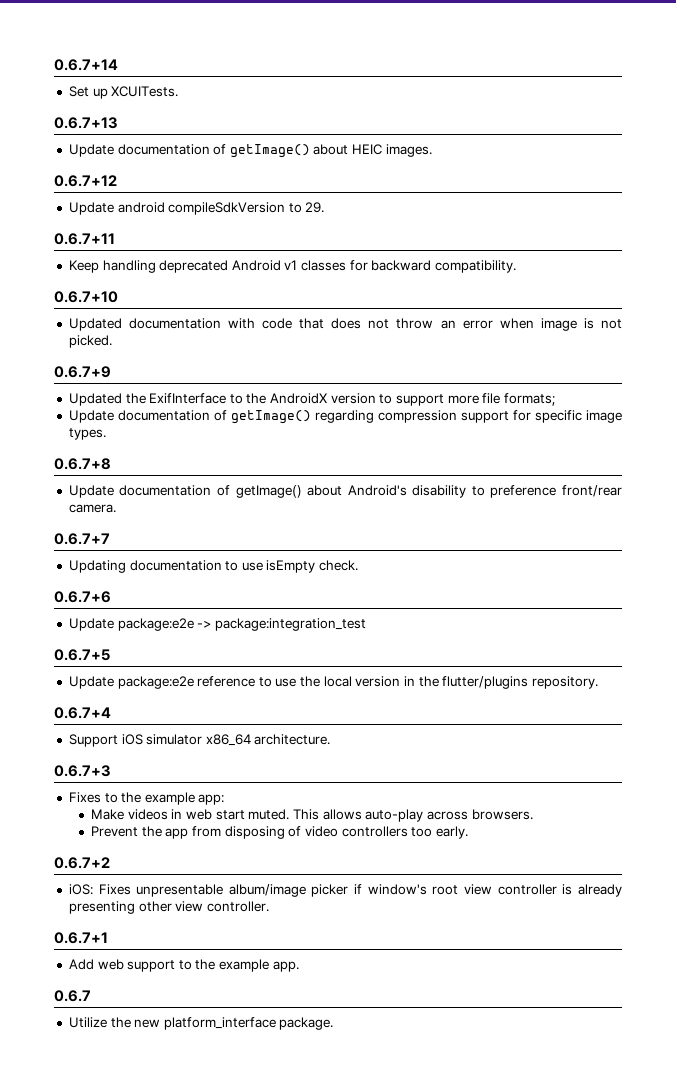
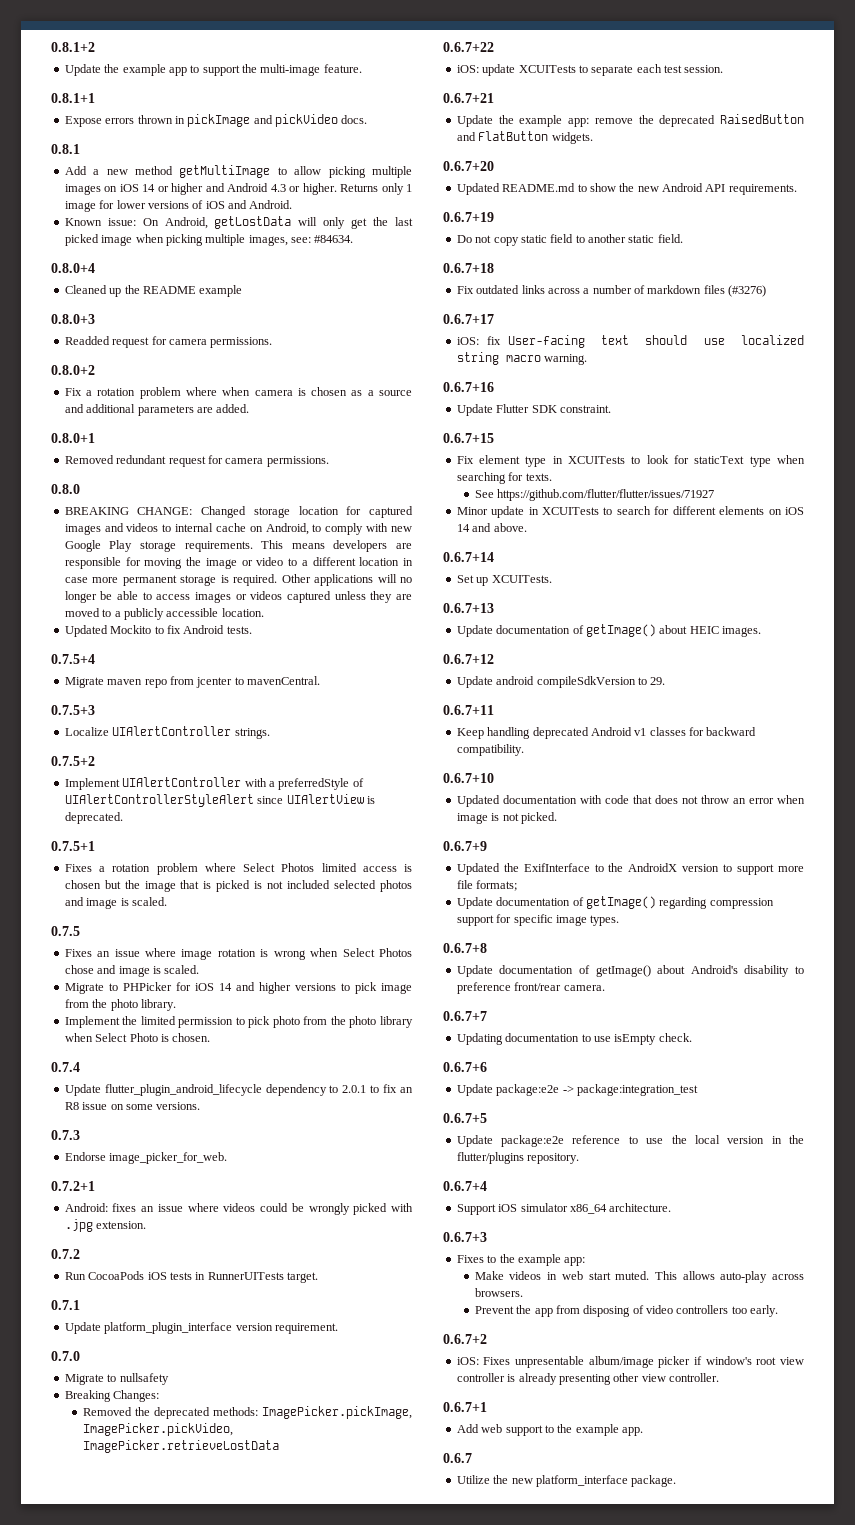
+ 0.8.1+2
+ Update the example app to support the multi-image feature.
+ 0.8.1+1
+ Expose errors thrown in pickImage and pickVideo docs.
+ 0.8.1
+ Add a new method getMultiImage to allow picking multiple images on iOS 14 or higher and Android 4.3 or higher. Returns only 1 image for lower versions of iOS and Android.
+ Known issue: On Android, getLostData will only get the last picked image when picking multiple images, see: #84634.
+ 0.8.0+4
+ Cleaned up the README example
+ 0.8.0+3
+ Readded request for camera permissions.
+ 0.8.0+2
+ Fix a rotation problem where when camera is chosen as a source and additional parameters are added.
+ 0.8.0+1
+ Removed redundant request for camera permissions.
+ 0.8.0
+ BREAKING CHANGE: Changed storage location for captured images and videos to internal cache on Android, to comply with new Google Play storage requirements. This means developers are responsible for moving the image or video to a different location in case more permanent storage is required. Other applications will no longer be able to access images or videos captured unless they are moved to a publicly accessible location.
+ Updated Mockito to fix Android tests.
+ 0.7.5+4
+ Migrate maven repo from jcenter to mavenCentral.
+ 0.7.5+3
+ Localize UIAlertController strings.
+ 0.7.5+2
+ Implement UIAlertController with a preferredStyle of UIAlertControllerStyleAlert since UIAlertView is deprecated.
+ 0.7.5+1
+ Fixes a rotation problem where Select Photos limited access is chosen but the image that is picked is not included selected photos and image is scaled.
+ 0.7.5
+ Fixes an issue where image rotation is wrong when Select Photos chose and image is scaled.
+ Migrate to PHPicker for iOS 14 and higher versions to pick image from the photo library.
+ Implement the limited permission to pick photo from the photo library when Select Photo is chosen.
+ 0.7.4
+ Update flutter_plugin_android_lifecycle dependency to 2.0.1 to fix an R8 issue on some versions.
+ 0.7.3
+ Endorse image_picker_for_web.
+ 0.7.2+1
+ Android: fixes an issue where videos could be wrongly picked with .jpg extension.
+ 0.7.2
+ Run CocoaPods iOS tests in RunnerUITests target.
+ 0.7.1
+ Update platform_plugin_interface version requirement.
+ 0.7.0
+ Migrate to nullsafety
+ Breaking Changes:
+ Removed the deprecated methods: ImagePicker.pickImage, ImagePicker.pickVideo, ImagePicker.retrieveLostData
+ 0.6.7+22
+ iOS: update XCUITests to separate each test session.
+ 0.6.7+21
+ Update the example app: remove the deprecated RaisedButton and FlatButton widgets.
+ 0.6.7+20
+ Updated README.md to show the new Android API requirements.
+ 0.6.7+19
+ Do not copy static field to another static field.
+ 0.6.7+18
+ Fix outdated links across a number of markdown files (#3276)
+ 0.6.7+17
+ iOS: fix User-facing text should use localized string macro warning.
+ 0.6.7+16
+ Update Flutter SDK constraint.
+ 0.6.7+15
+ Fix element type in XCUITests to look for staticText type when searching for texts.
+ See https://github.com/flutter/flutter/issues/71927
+ Minor update in XCUITests to search for different elements on iOS 14 and above.

